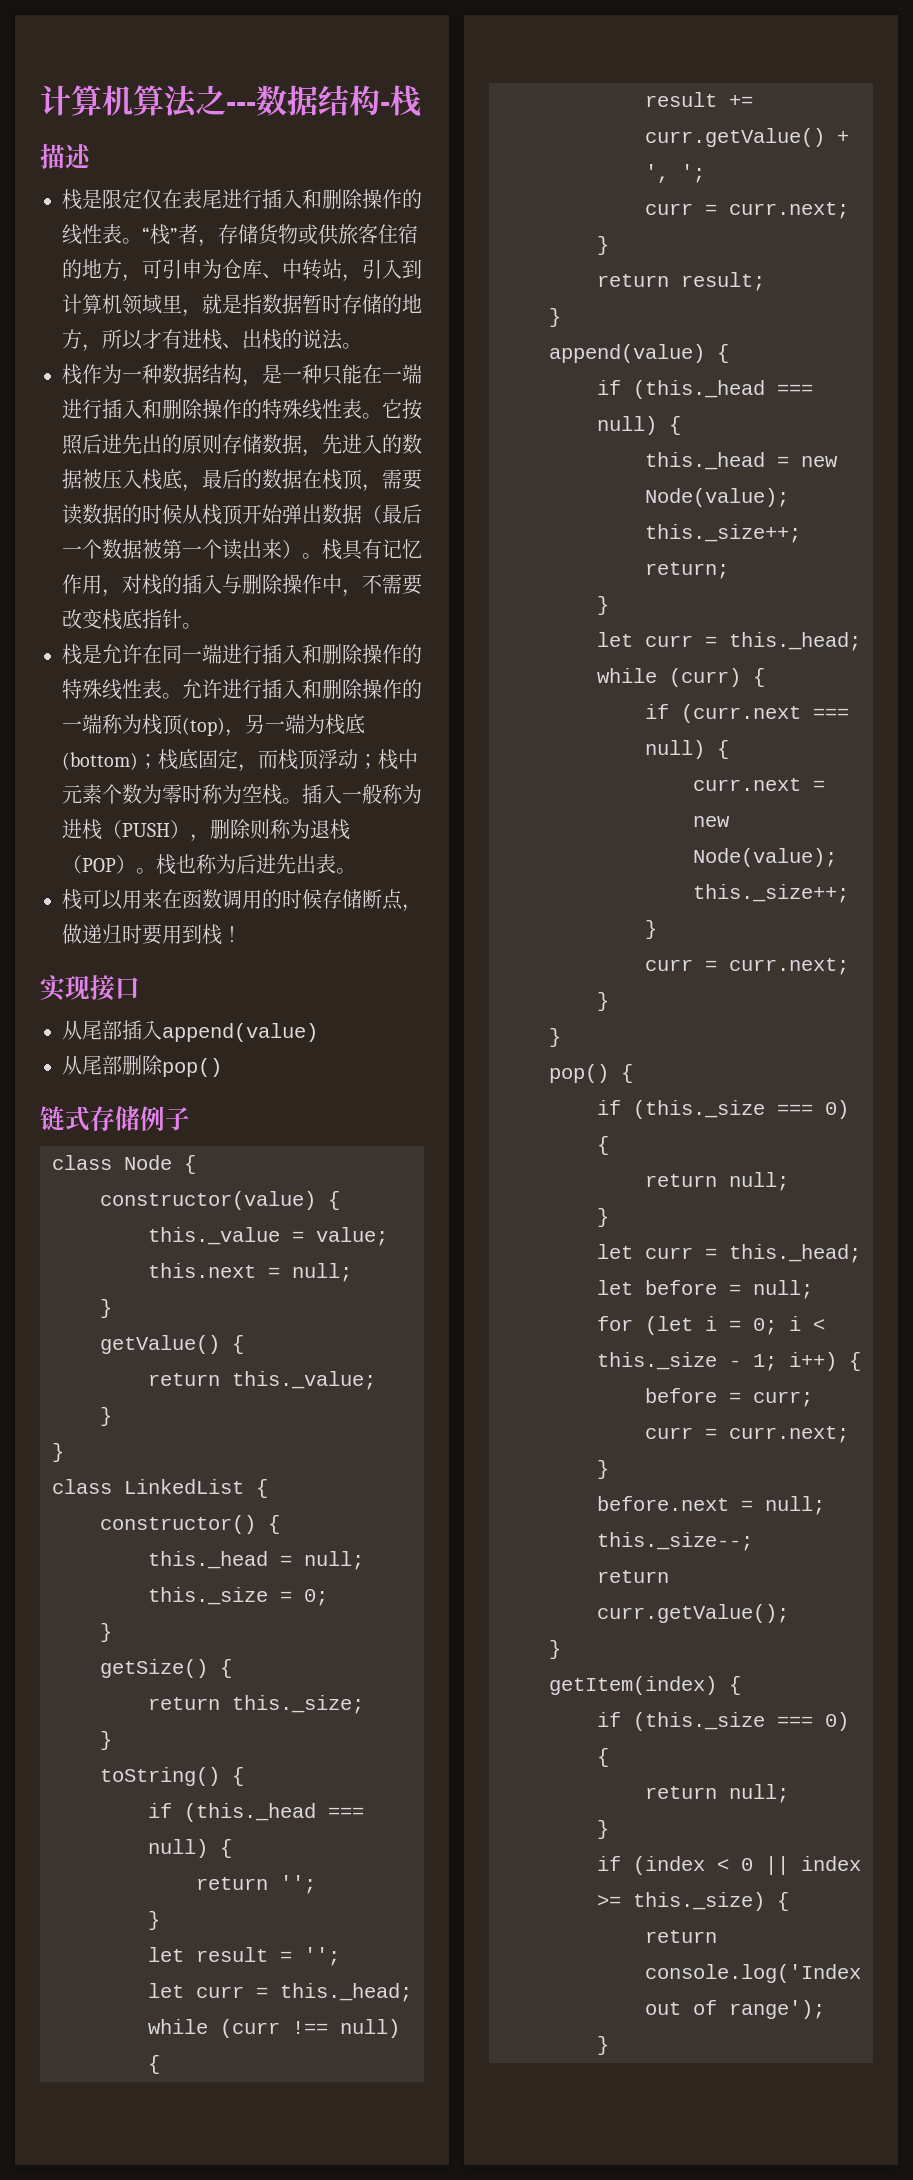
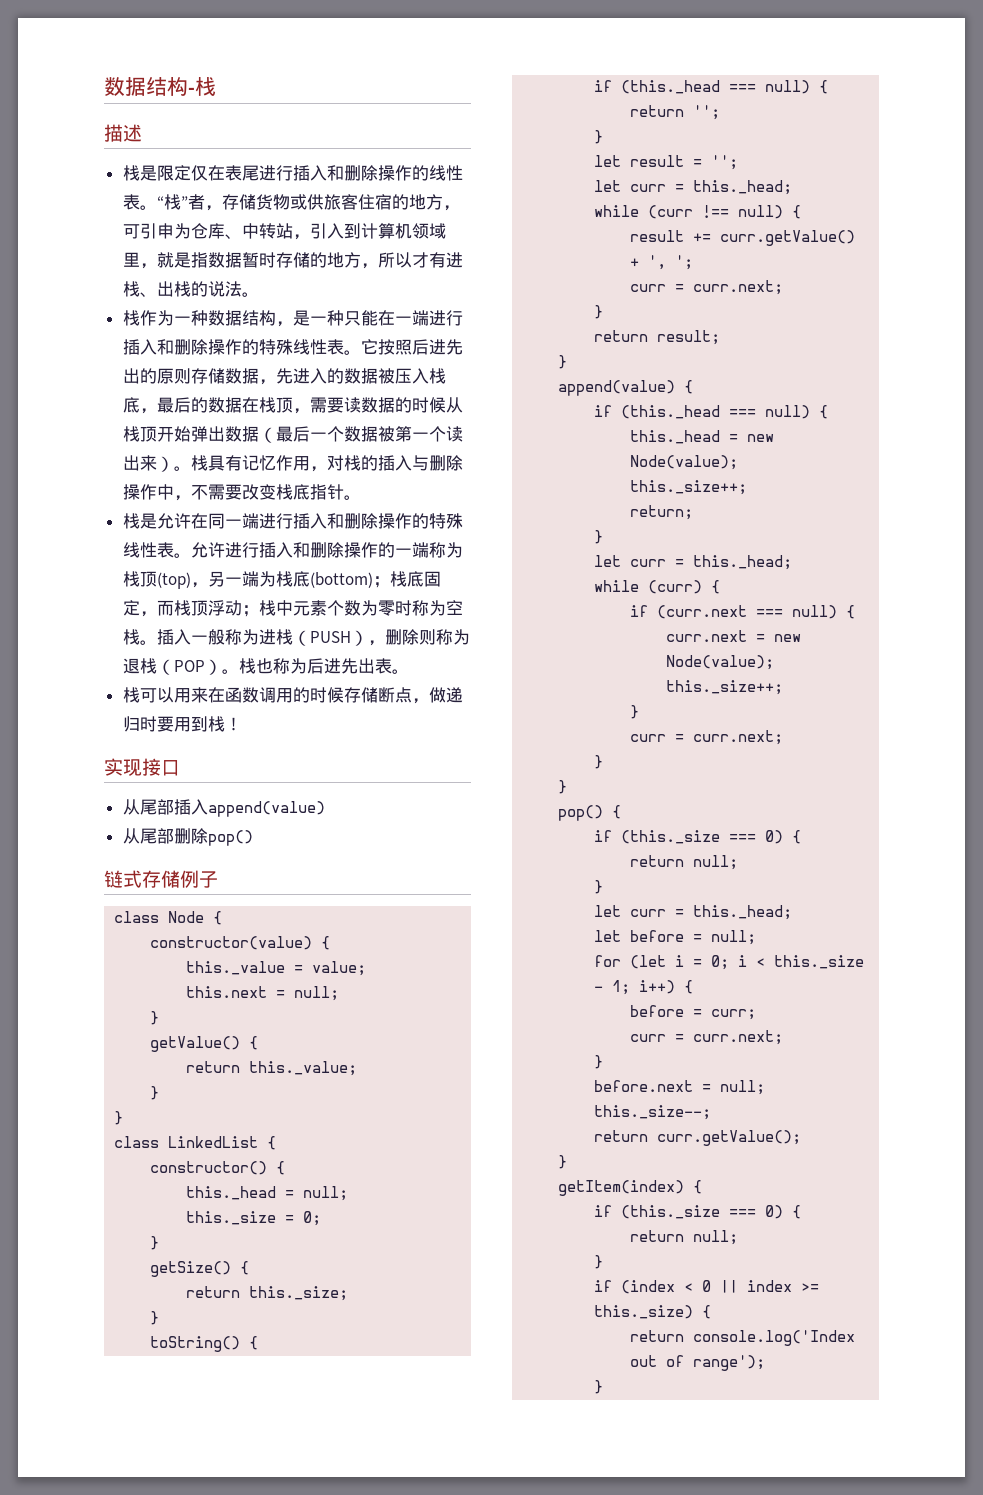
- 计算机算法之---数据结构-栈
+ 数据结构-栈

